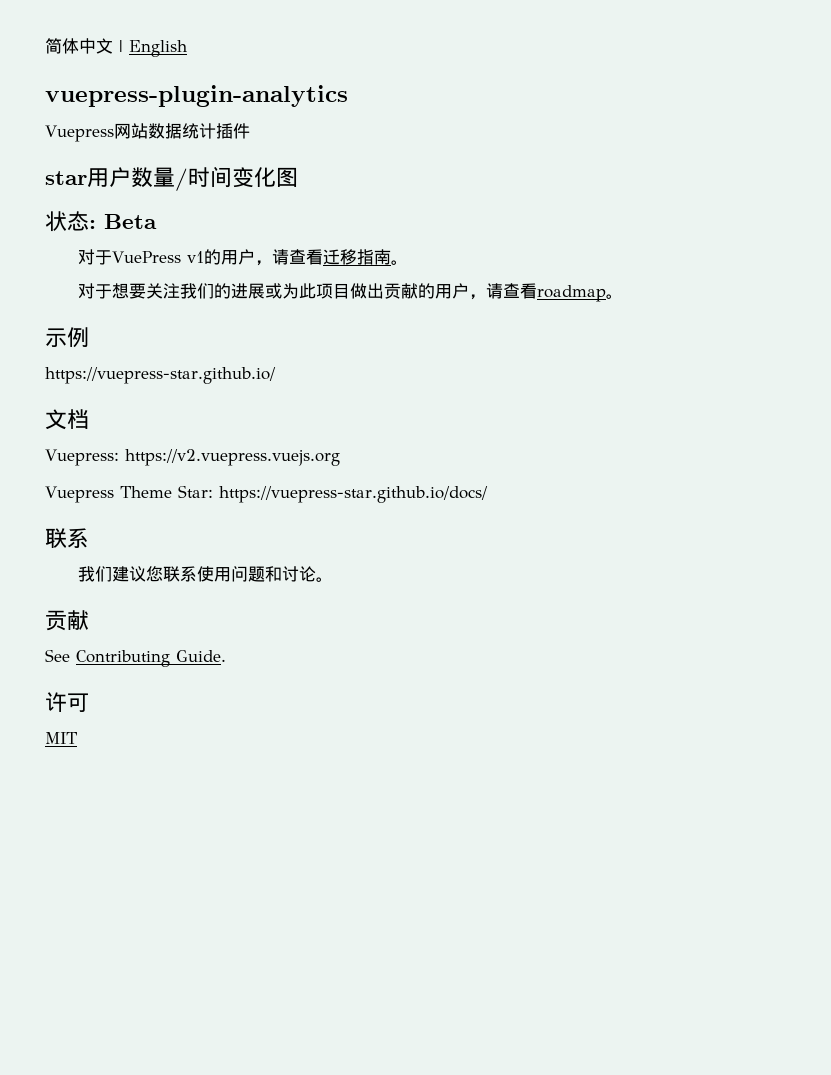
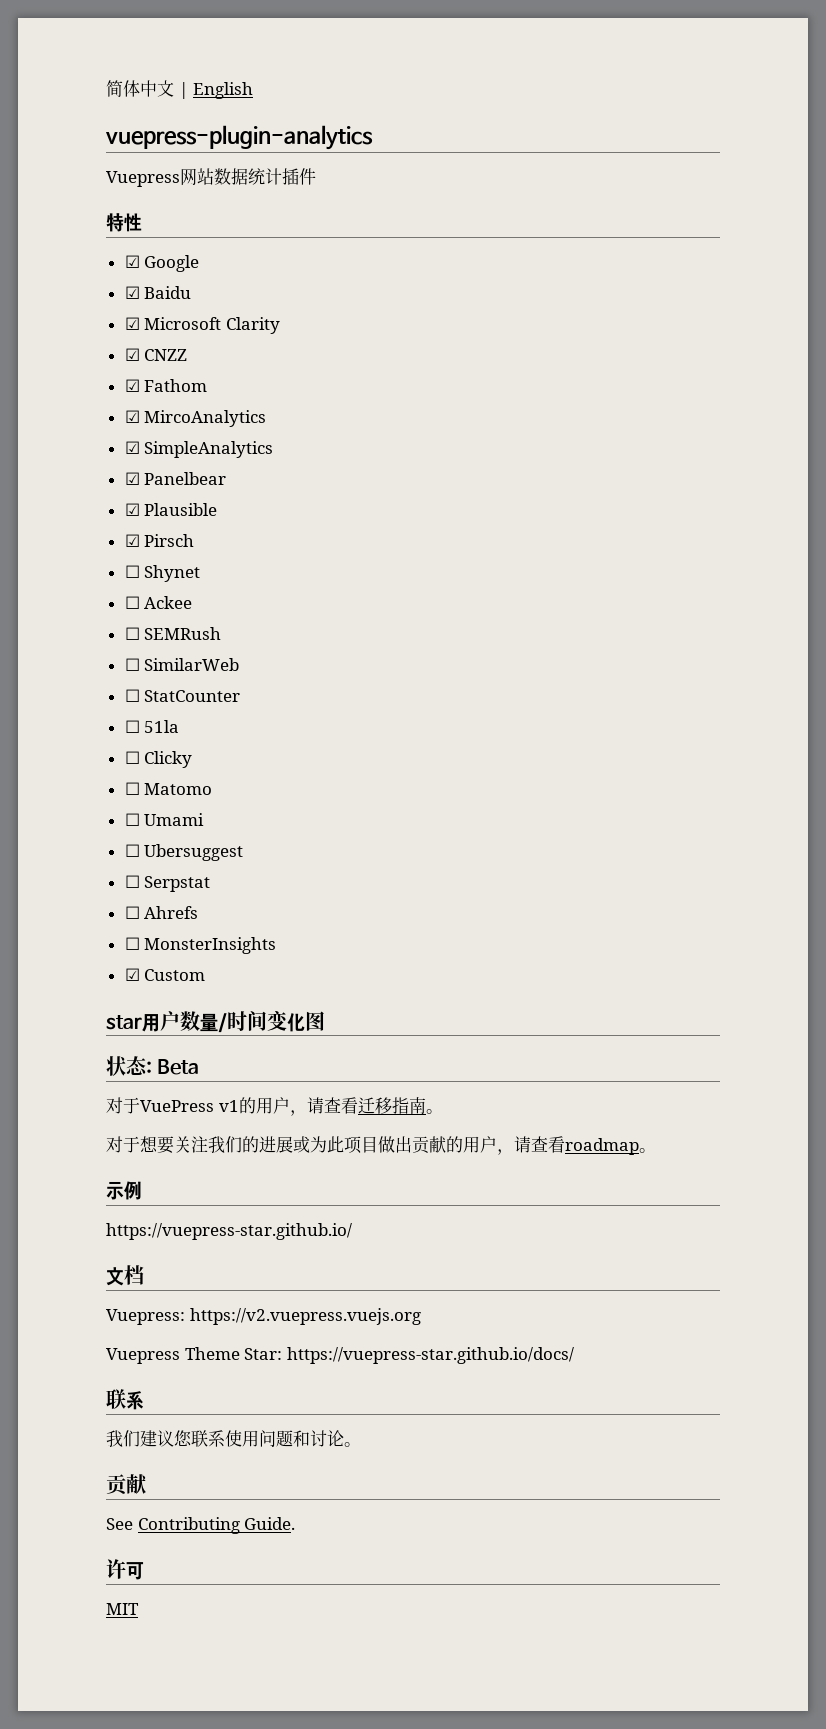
+ 特性
+ ☑ Google
+ ☑ Baidu
+ ☑ Microsoft Clarity
+ ☑ CNZZ
+ ☑ Fathom
+ ☑ MircoAnalytics
+ ☑ SimpleAnalytics
+ ☑ Panelbear
+ ☑ Plausible
+ ☑ Pirsch
+ ☐ Shynet
+ ☐ Ackee
+ ☐ SEMRush
+ ☐ SimilarWeb
+ ☐ StatCounter
+ ☐ 51la
+ ☐ Clicky
+ ☐ Matomo
+ ☐ Umami
+ ☐ Ubersuggest
+ ☐ Serpstat
+ ☐ Ahrefs
+ ☐ MonsterInsights
+ ☑ Custom

